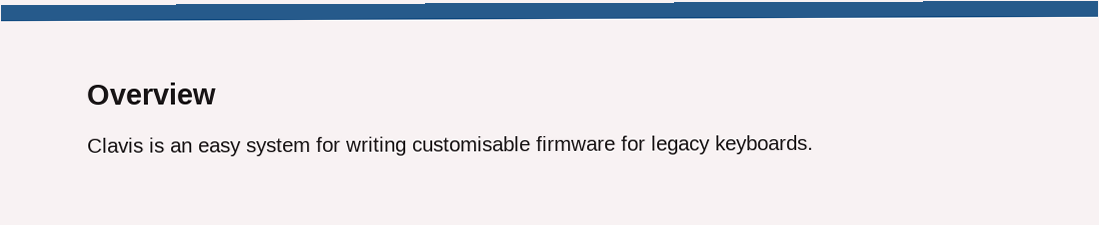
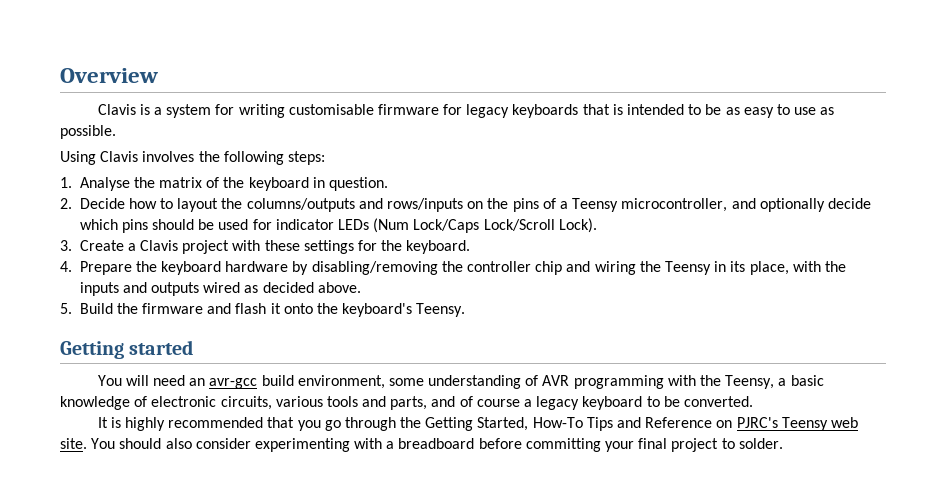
- Clavis is an easy system for writing customisable firmware for legacy keyboards.
+ Clavis is a system for writing customisable firmware for legacy keyboards that is intended to be as easy to use as possible.
+ Using Clavis involves the following steps:
+ 1. Analyse the matrix of the keyboard in question.
+ 2. Decide how to layout the columns/outputs and rows/inputs on the pins of a Teensy microcontroller, and optionally decide which pins should be used for indicator LEDs (Num Lock/Caps Lock/Scroll Lock).
+ 3. Create a Clavis project with these settings for the keyboard.
+ 4. Prepare the keyboard hardware by disabling/removing the controller chip and wiring the Teensy in its place, with the inputs and outputs wired as decided above.
+ 5. Build the firmware and flash it onto the keyboard's Teensy.
+ Getting started
+ You will need an avr-gcc build environment, some understanding of AVR programming with the Teensy, a basic knowledge of electronic circuits, various tools and parts, and of course a legacy keyboard to be converted.
+ It is highly recommended that you go through the Getting Started, How-To Tips and Reference on PJRC's Teensy web site. You should also consider experimenting with a breadboard before committing your final project to solder.

